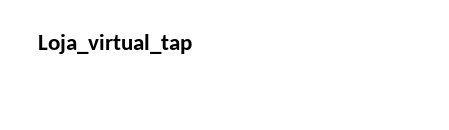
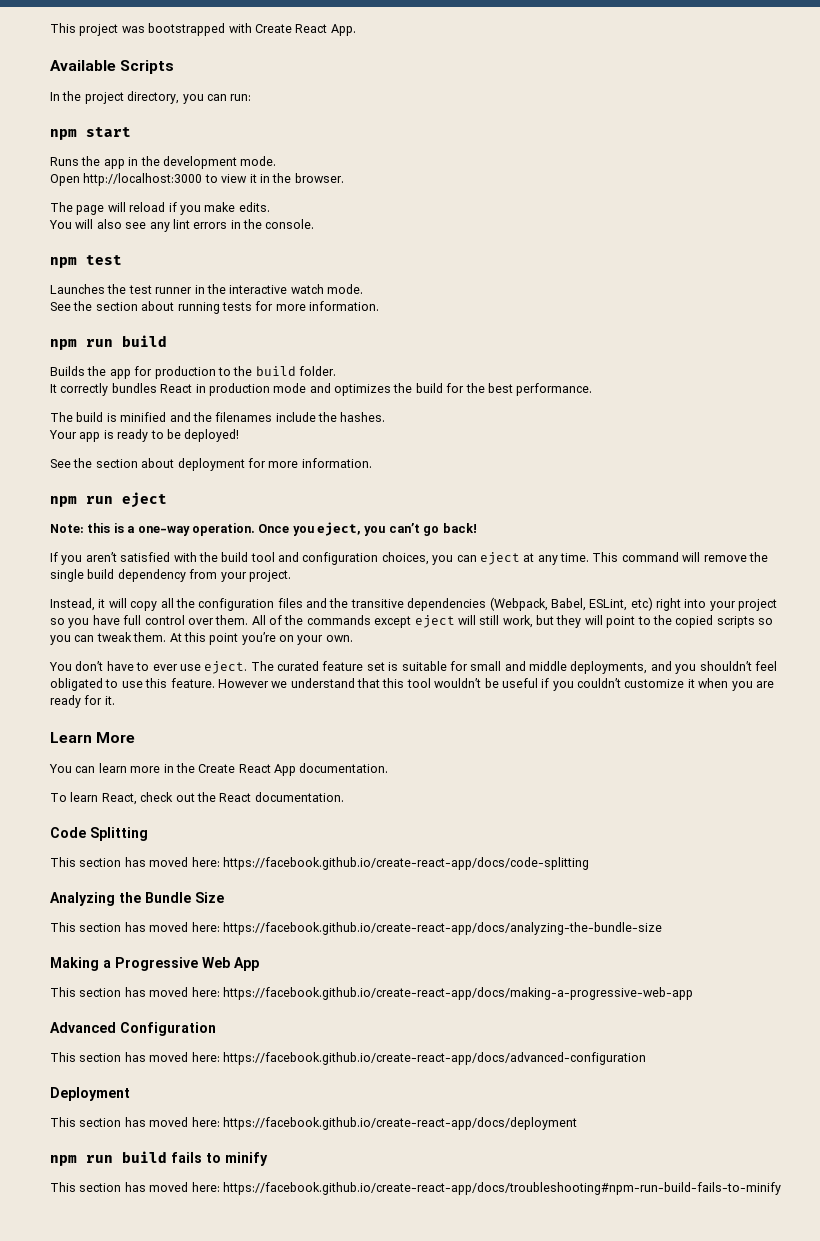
- Loja_virtual_tap
+ This project was bootstrapped with Create React App.
+ Available Scripts
+ In the project directory, you can run:
+ npm start
+ Runs the app in the development mode.
+ Open http://localhost:3000 to view it in the browser.
+ The page will reload if you make edits.
+ You will also see any lint errors in the console.
+ npm test
+ Launches the test runner in the interactive watch mode.
+ See the section about running tests for more information.
+ npm run build
+ Builds the app for production to the build folder.
+ It correctly bundles React in production mode and optimizes the build for the best performance.
+ The build is minified and the filenames include the hashes.
+ Your app is ready to be deployed!
+ See the section about deployment for more information.
+ npm run eject
+ Note: this is a one-way operation. Once you eject, you can’t go back!
+ If you aren’t satisfied with the build tool and configuration choices, you can eject at any time. This command will remove the single build dependency from your project.
+ Instead, it will copy all the configuration files and the transitive dependencies (Webpack, Babel, ESLint, etc) right into your project so you have full control over them. All of the commands except eject will still work, but they will point to the copied scripts so you can tweak them. At this point you’re on your own.
+ You don’t have to ever use eject. The curated feature set is suitable for small and middle deployments, and you shouldn’t feel obligated to use this feature. However we understand that this tool wouldn’t be useful if you couldn’t customize it when you are ready for it.
+ Learn More
+ You can learn more in the Create React App documentation.
+ To learn React, check out the React documentation.
+ Code Splitting
+ This section has moved here: https://facebook.github.io/create-react-app/docs/code-splitting
+ Analyzing the Bundle Size
+ This section has moved here: https://facebook.github.io/create-react-app/docs/analyzing-the-bundle-size
+ Making a Progressive Web App
+ This section has moved here: https://facebook.github.io/create-react-app/docs/making-a-progressive-web-app
+ Advanced Configuration
+ This section has moved here: https://facebook.github.io/create-react-app/docs/advanced-configuration
+ Deployment
+ This section has moved here: https://facebook.github.io/create-react-app/docs/deployment
+ npm run build fails to minify
+ This section has moved here: https://facebook.github.io/create-react-app/docs/troubleshooting#npm-run-build-fails-to-minify

